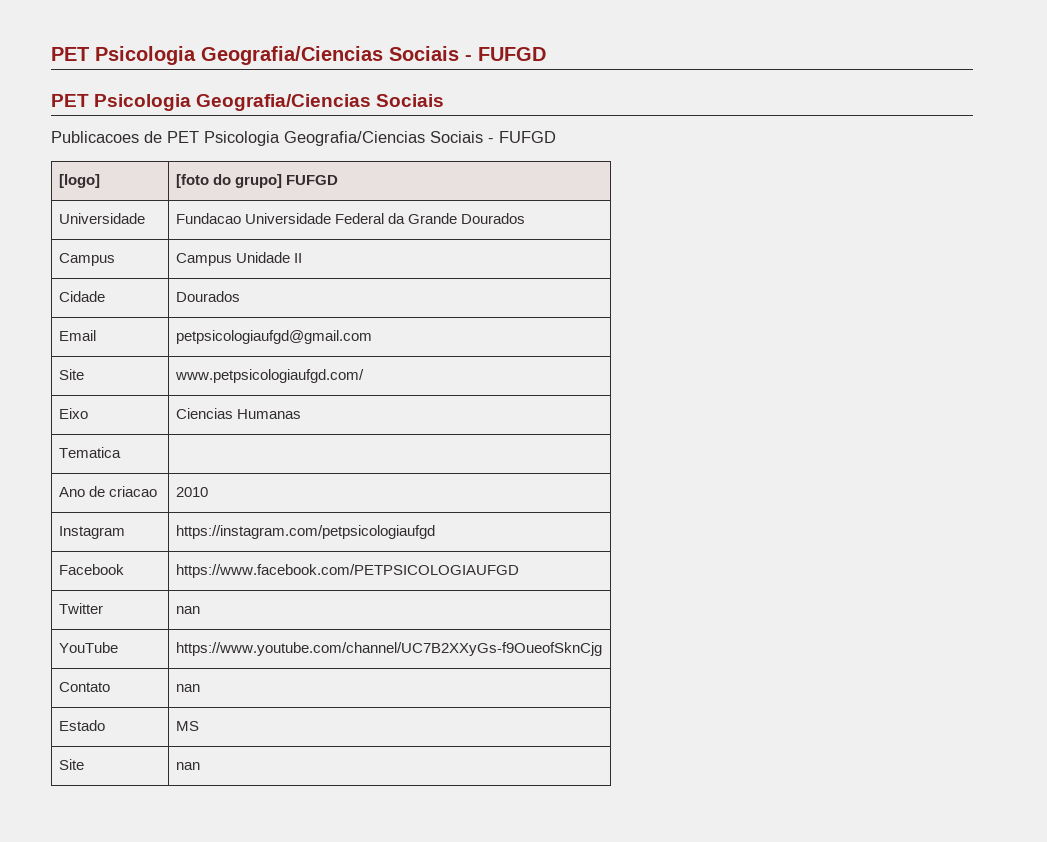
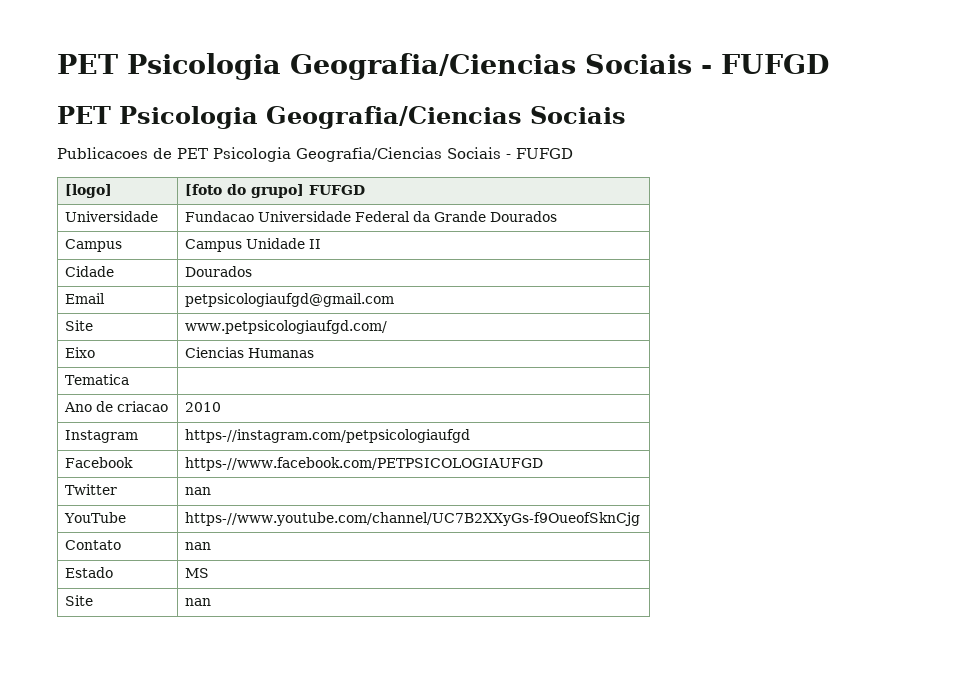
- Instagram | https://instagram.com/petpsicologiaufgd
+ Instagram | https-//instagram.com/petpsicologiaufgd
- Facebook | https://www.facebook.com/PETPSICOLOGIAUFGD
+ Facebook | https-//www.facebook.com/PETPSICOLOGIAUFGD
- YouTube | https://www.youtube.com/channel/UC7B2XXyGs-f9OueofSknCjg
+ YouTube | https-//www.youtube.com/channel/UC7B2XXyGs-f9OueofSknCjg

